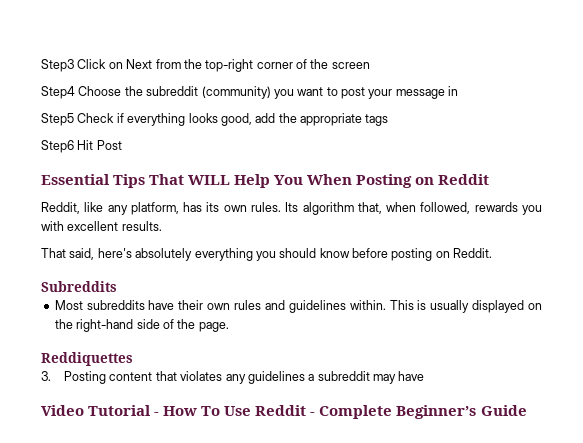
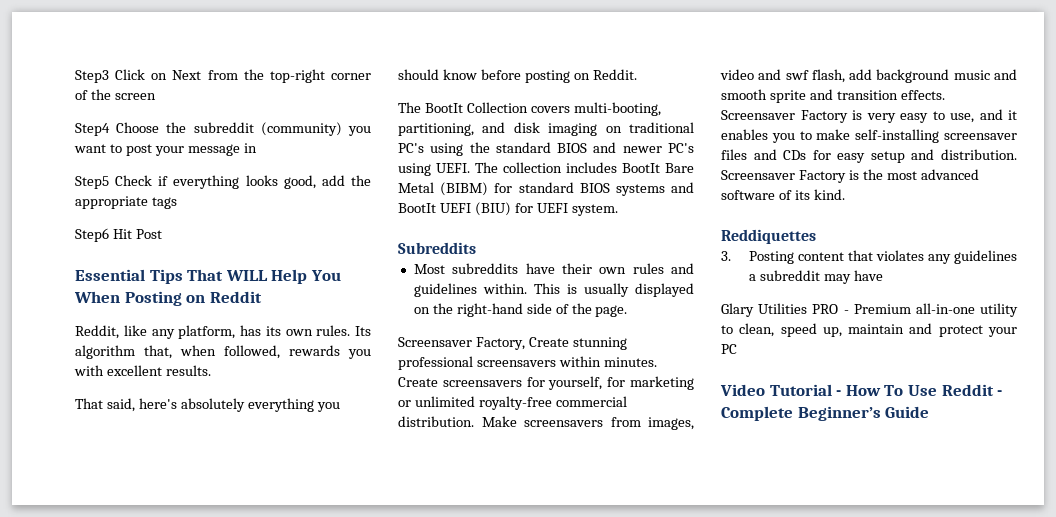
+ The BootIt Collection covers multi-booting, partitioning, and disk imaging on traditional PC's using the standard BIOS and newer PC's using UEFI. The collection includes BootIt Bare Metal (BIBM) for standard BIOS systems and BootIt UEFI (BIU) for UEFI system.
+ Screensaver Factory, Create stunning professional screensavers within minutes. Create screensavers for yourself, for marketing or unlimited royalty-free commercial distribution. Make screensavers from images, video and swf flash, add background music and smooth sprite and transition effects. Screensaver Factory is very easy to use, and it enables you to make self-installing screensaver files and CDs for easy setup and distribution. Screensaver Factory is the most advanced software of its kind.
+ Glary Utilities PRO - Premium all-in-one utility to clean, speed up, maintain and protect your PC

